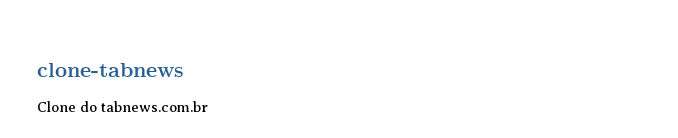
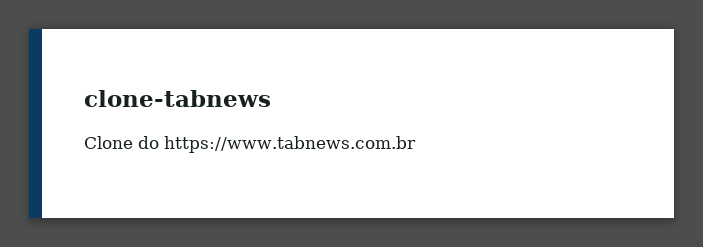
- Clone do tabnews.com.br
+ Clone do https://www.tabnews.com.br

